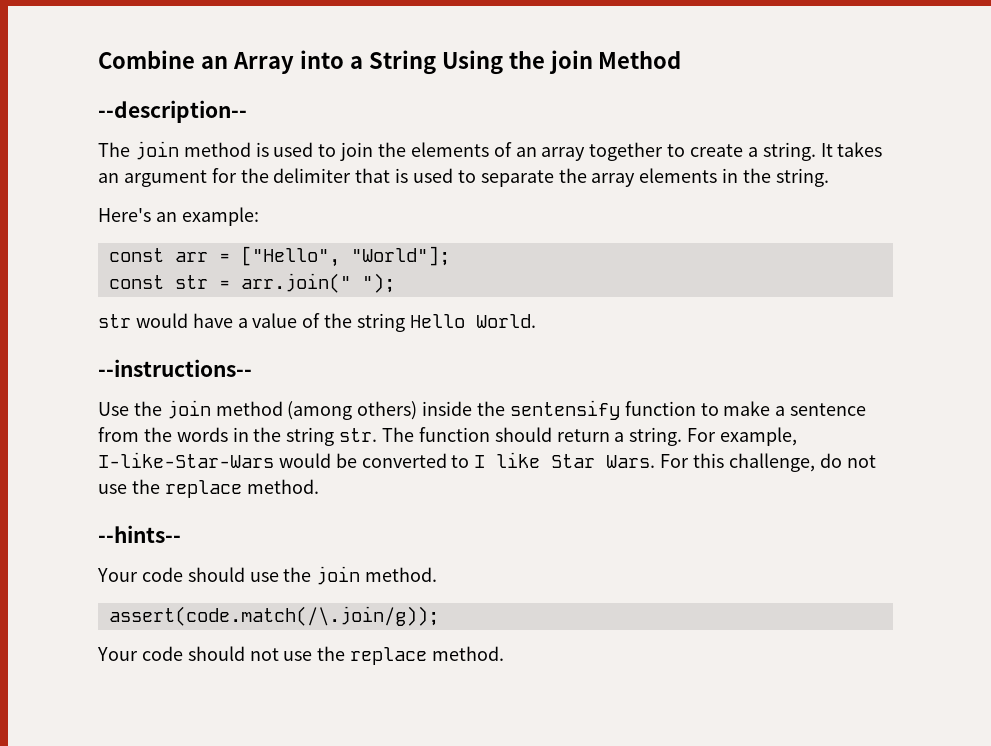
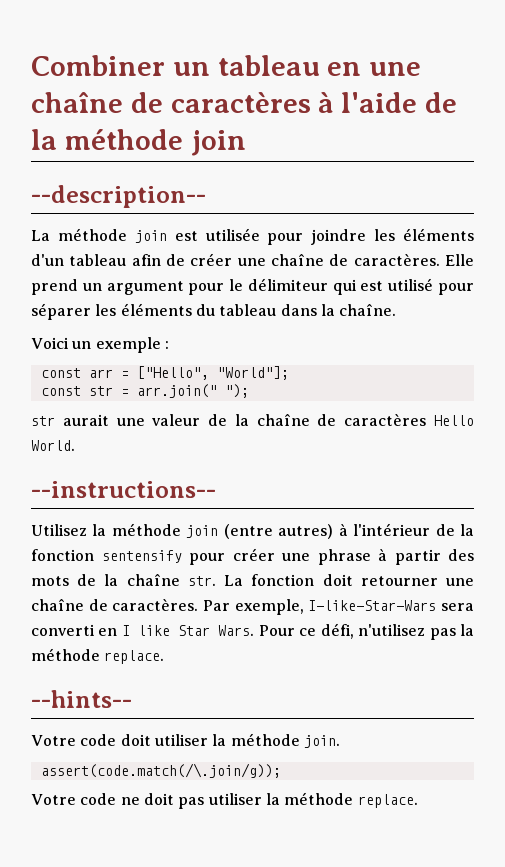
- Combine an Array into a String Using the join Method
+ Combiner un tableau en une chaîne de caractères à l'aide de la méthode join
- The join method is used to join the elements of an array together to create a string. It takes an argument for the delimiter that is used to separate the array elements in the string.
- Here's an example:
+ La méthode join est utilisée pour joindre les éléments d'un tableau afin de créer une chaîne de caractères. Elle prend un argument pour le délimiteur qui est utilisé pour séparer les éléments du tableau dans la chaîne.
+ Voici un exemple :
- str would have a value of the string Hello World.
+ str aurait une valeur de la chaîne de caractères Hello World.
  --instructions--
- Use the join method (among others) inside the sentensify function to make a sentence from the words in the string str. The function should return a string. For example, I-like-Star-Wars would be converted to I like Star Wars. For this challenge, do not use the replace method.
+ Utilisez la méthode join (entre autres) à l'intérieur de la fonction sentensify pour créer une phrase à partir des mots de la chaîne str. La fonction doit retourner une chaîne de caractères. Par exemple, I-like-Star-Wars sera converti en I like Star Wars. Pour ce défi, n'utilisez pas la méthode replace.
  --hints--
- Your code should use the join method.
+ Votre code doit utiliser la méthode join.
  assert(code.match(/\.join/g));
- Your code should not use the replace method.
+ Votre code ne doit pas utiliser la méthode replace.

